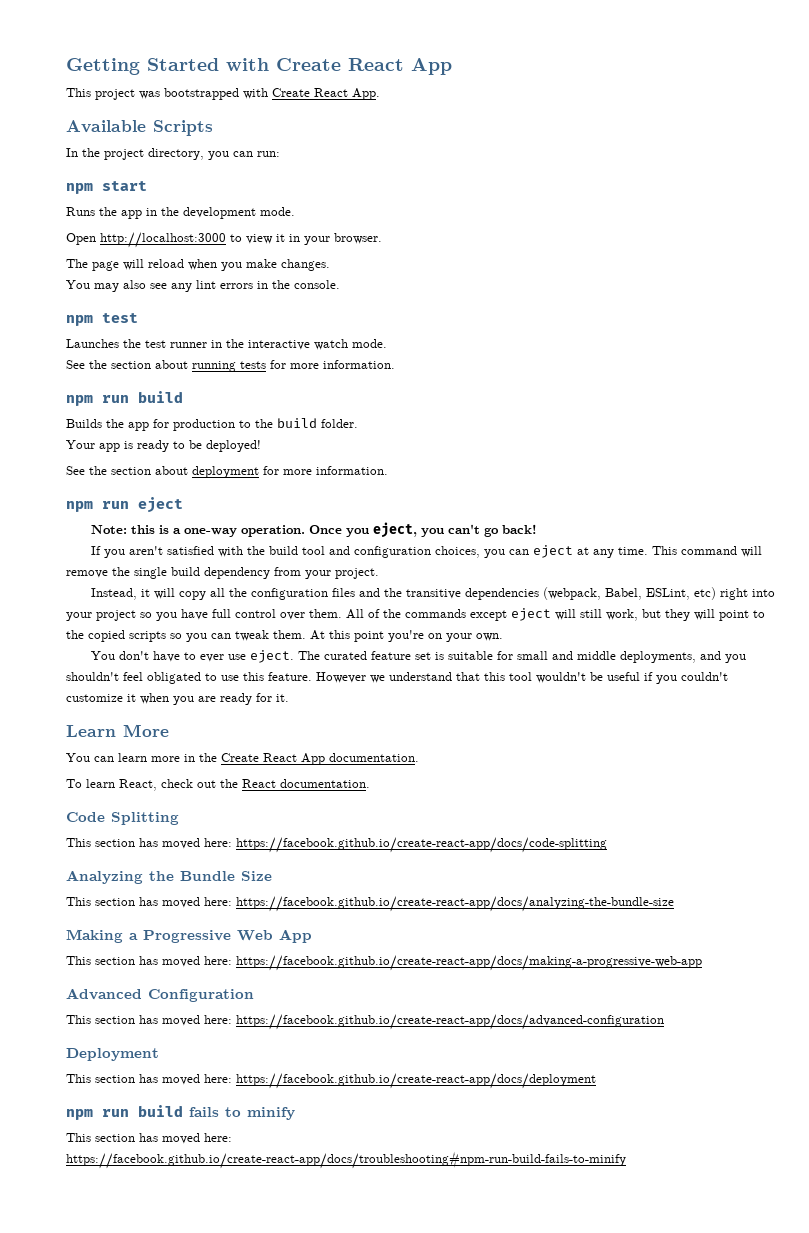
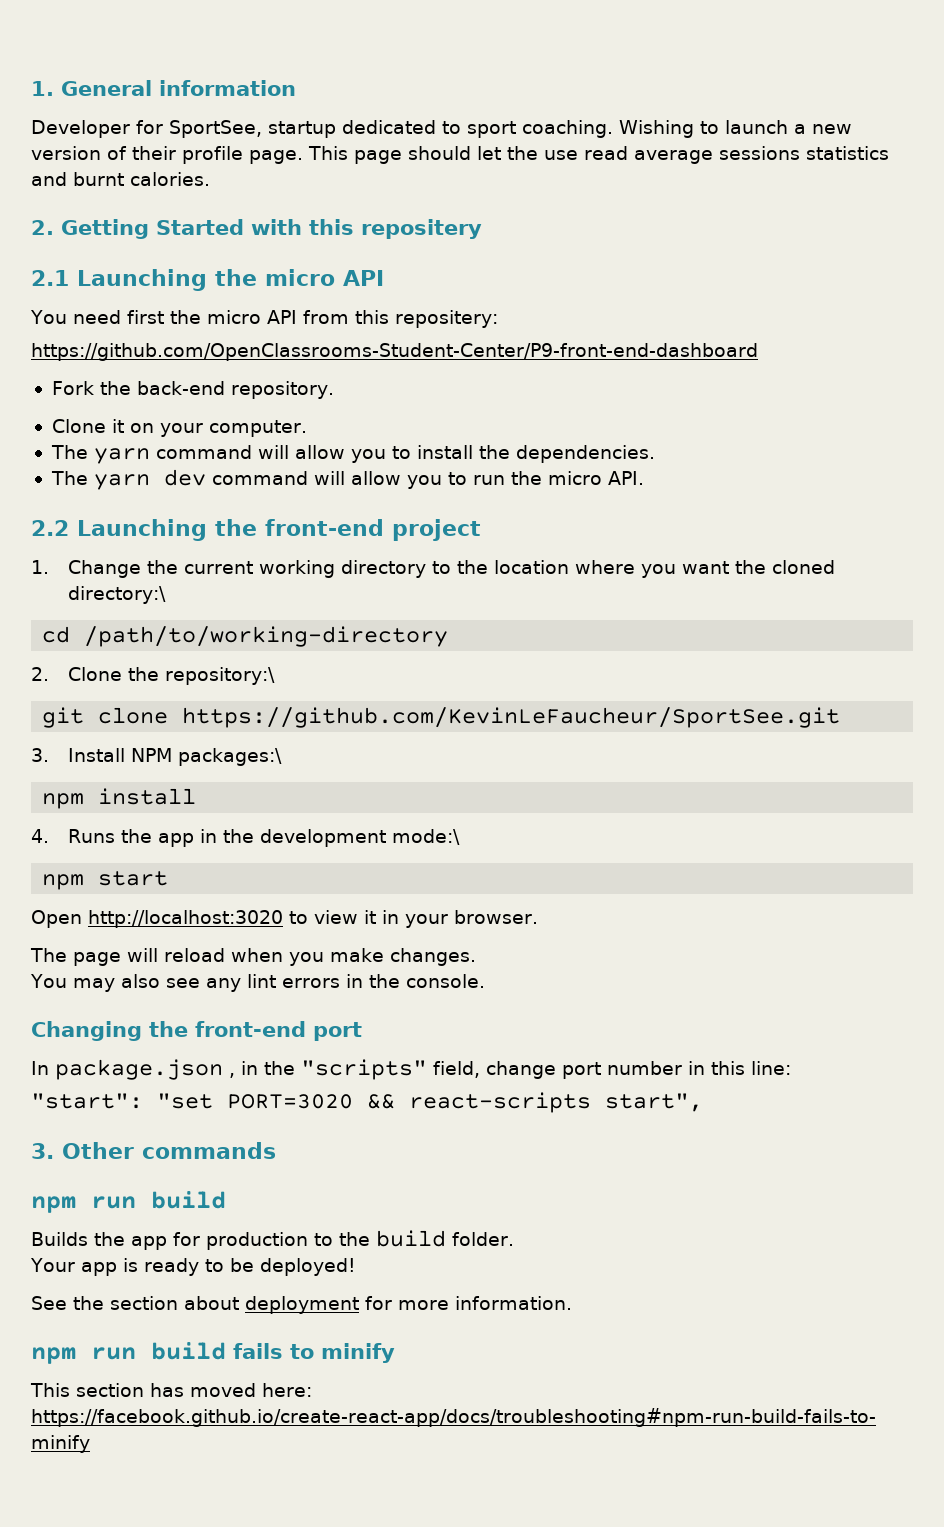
- Getting Started with Create React App
- This project was bootstrapped with Create React App.
- Available Scripts
- In the project directory, you can run:
+ 1. General information
+ Developer for SportSee, startup dedicated to sport coaching. Wishing to launch a new version of their profile page. This page should let the use read average sessions statistics and burnt calories.
+ 2. Getting Started with this repositery
+ 2.1 Launching the micro API
+ You need first the micro API from this repositery:
+ https://github.com/OpenClassrooms-Student-Center/P9-front-end-dashboard
+ Fork the back-end repository.
+ Clone it on your computer.
+ The yarn command will allow you to install the dependencies.
+ The yarn dev command will allow you to run the micro API.
+ 2.2 Launching the front-end project
+ 1. Change the current working directory to the location where you want the cloned directory:\
+ cd /path/to/working-directory
+ 2. Clone the repository:\
+ git clone https://github.com/KevinLeFaucheur/SportSee.git
+ 3. Install NPM packages:\
+ npm install
+ 4. Runs the app in the development mode:\
  npm start
- Runs the app in the development mode.
- Open http://localhost:3000 to view it in your browser.
+ Open http://localhost:3020 to view it in your browser.
- npm test
- Launches the test runner in the interactive watch mode.
- See the section about running tests for more information.
+ Changing the front-end port
+ In package.json , in the "scripts" field, change port number in this line:
+ "start": "set PORT=3020 && react-scripts start",
+ 3. Other commands
- npm run eject
- Note: this is a one-way operation. Once you eject, you can't go back!
- If you aren't satisfied with the build tool and configuration choices, you can eject at any time. This command will remove the single build dependency from your project.
- Instead, it will copy all the configuration files and the transitive dependencies (webpack, Babel, ESLint, etc) right into your project so you have full control over them. All of the commands except eject will still work, but they will point to the copied scripts so you can tweak them. At this point you're on your own.
- You don't have to ever use eject. The curated feature set is suitable for small and middle deployments, and you shouldn't feel obligated to use this feature. However we understand that this tool wouldn't be useful if you couldn't customize it when you are ready for it.
- Learn More
- You can learn more in the Create React App documentation.
- To learn React, check out the React documentation.
- Code Splitting
- This section has moved here: https://facebook.github.io/create-react-app/docs/code-splitting
- Analyzing the Bundle Size
- This section has moved here: https://facebook.github.io/create-react-app/docs/analyzing-the-bundle-size
- Making a Progressive Web App
- This section has moved here: https://facebook.github.io/create-react-app/docs/making-a-progressive-web-app
- Advanced Configuration
- This section has moved here: https://facebook.github.io/create-react-app/docs/advanced-configuration
- Deployment
- This section has moved here: https://facebook.github.io/create-react-app/docs/deployment

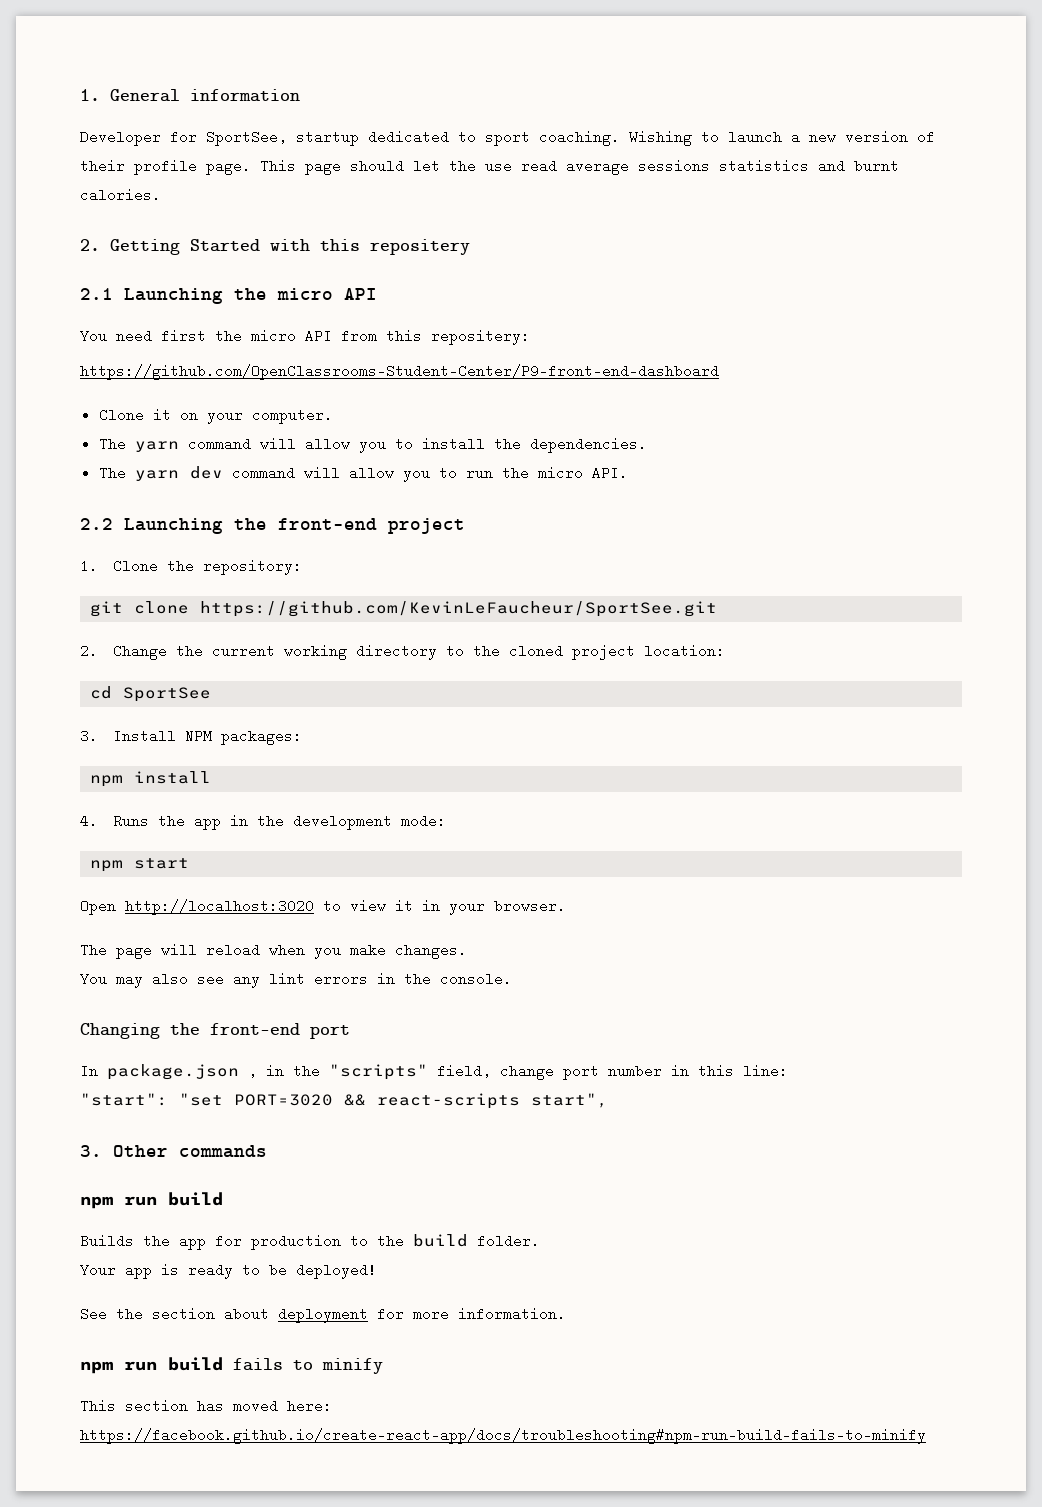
- Fork the back-end repository.
- 1. Change the current working directory to the location where you want the cloned directory:\
- cd /path/to/working-directory
- 2. Clone the repository:\
+ 1. Clone the repository:
  git clone https://github.com/KevinLeFaucheur/SportSee.git
+ 2. Change the current working directory to the cloned project location:
+ cd SportSee
- 3. Install NPM packages:\
+ 3. Install NPM packages:
- 4. Runs the app in the development mode:\
+ 4. Runs the app in the development mode:

